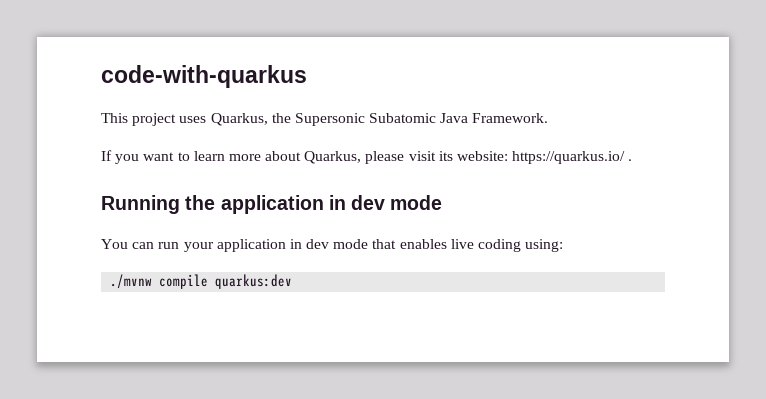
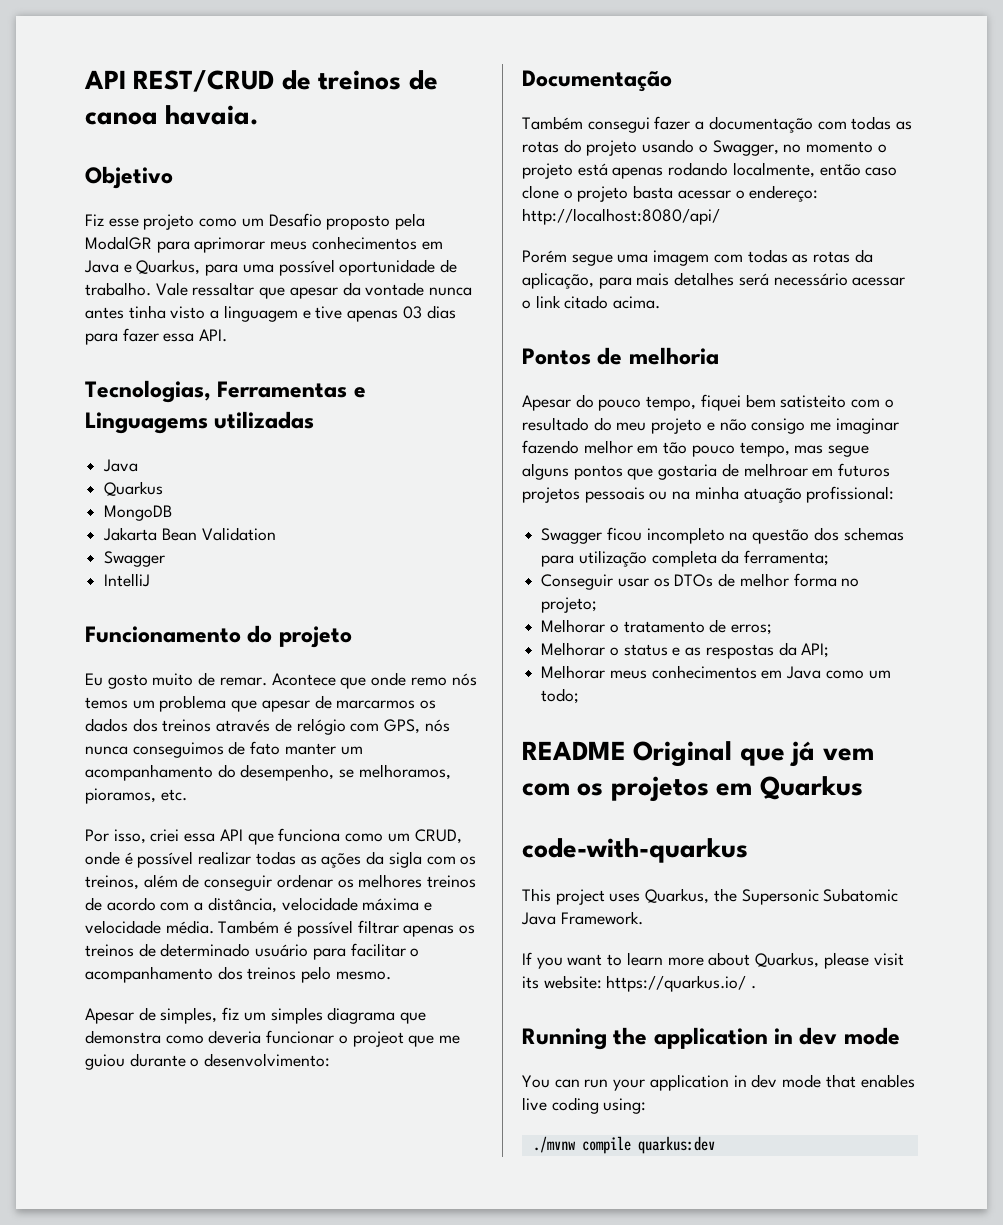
+ API REST/CRUD de treinos de canoa havaia.
+ Objetivo
+ Fiz esse projeto como um Desafio proposto pela ModalGR para aprimorar meus conhecimentos em Java e Quarkus, para uma possível oportunidade de trabalho. Vale ressaltar que apesar da vontade nunca antes tinha visto a linguagem e tive apenas 03 dias para fazer essa API.
+ Tecnologias, Ferramentas e Linguagems utilizadas
+ Java
+ Quarkus
+ MongoDB
+ Jakarta Bean Validation
+ Swagger
+ IntelliJ
+ Funcionamento do projeto
+ Eu gosto muito de remar. Acontece que onde remo nós temos um problema que apesar de marcarmos os dados dos treinos através de relógio com GPS, nós nunca conseguimos de fato manter um acompanhamento do desempenho, se melhoramos, pioramos, etc.
+ Por isso, criei essa API que funciona como um CRUD, onde é possível realizar todas as ações da sigla com os treinos, além de conseguir ordenar os melhores treinos de acordo com a distância, velocidade máxima e velocidade média. Também é possível filtrar apenas os treinos de determinado usuário para facilitar o acompanhamento dos treinos pelo mesmo.
+ Apesar de simples, fiz um simples diagrama que demonstra como deveria funcionar o projeot que me guiou durante o desenvolvimento:
+ Documentação
+ Também consegui fazer a documentação com todas as rotas do projeto usando o Swagger, no momento o projeto está apenas rodando localmente, então caso clone o projeto basta acessar o endereço: http://localhost:8080/api/
+ Porém segue uma imagem com todas as rotas da aplicação, para mais detalhes será necessário acessar o link citado acima.
+ Pontos de melhoria
+ Apesar do pouco tempo, fiquei bem satisteito com o resultado do meu projeto e não consigo me imaginar fazendo melhor em tão pouco tempo, mas segue alguns pontos que gostaria de melhroar em futuros projetos pessoais ou na minha atuação profissional:
+ Swagger ficou incompleto na questão dos schemas para utilização completa da ferramenta;
+ Conseguir usar os DTOs de melhor forma no projeto;
+ Melhorar o tratamento de erros;
+ Melhorar o status e as respostas da API;
+ Melhorar meus conhecimentos em Java como um todo;
+ README Original que já vem com os projetos em Quarkus

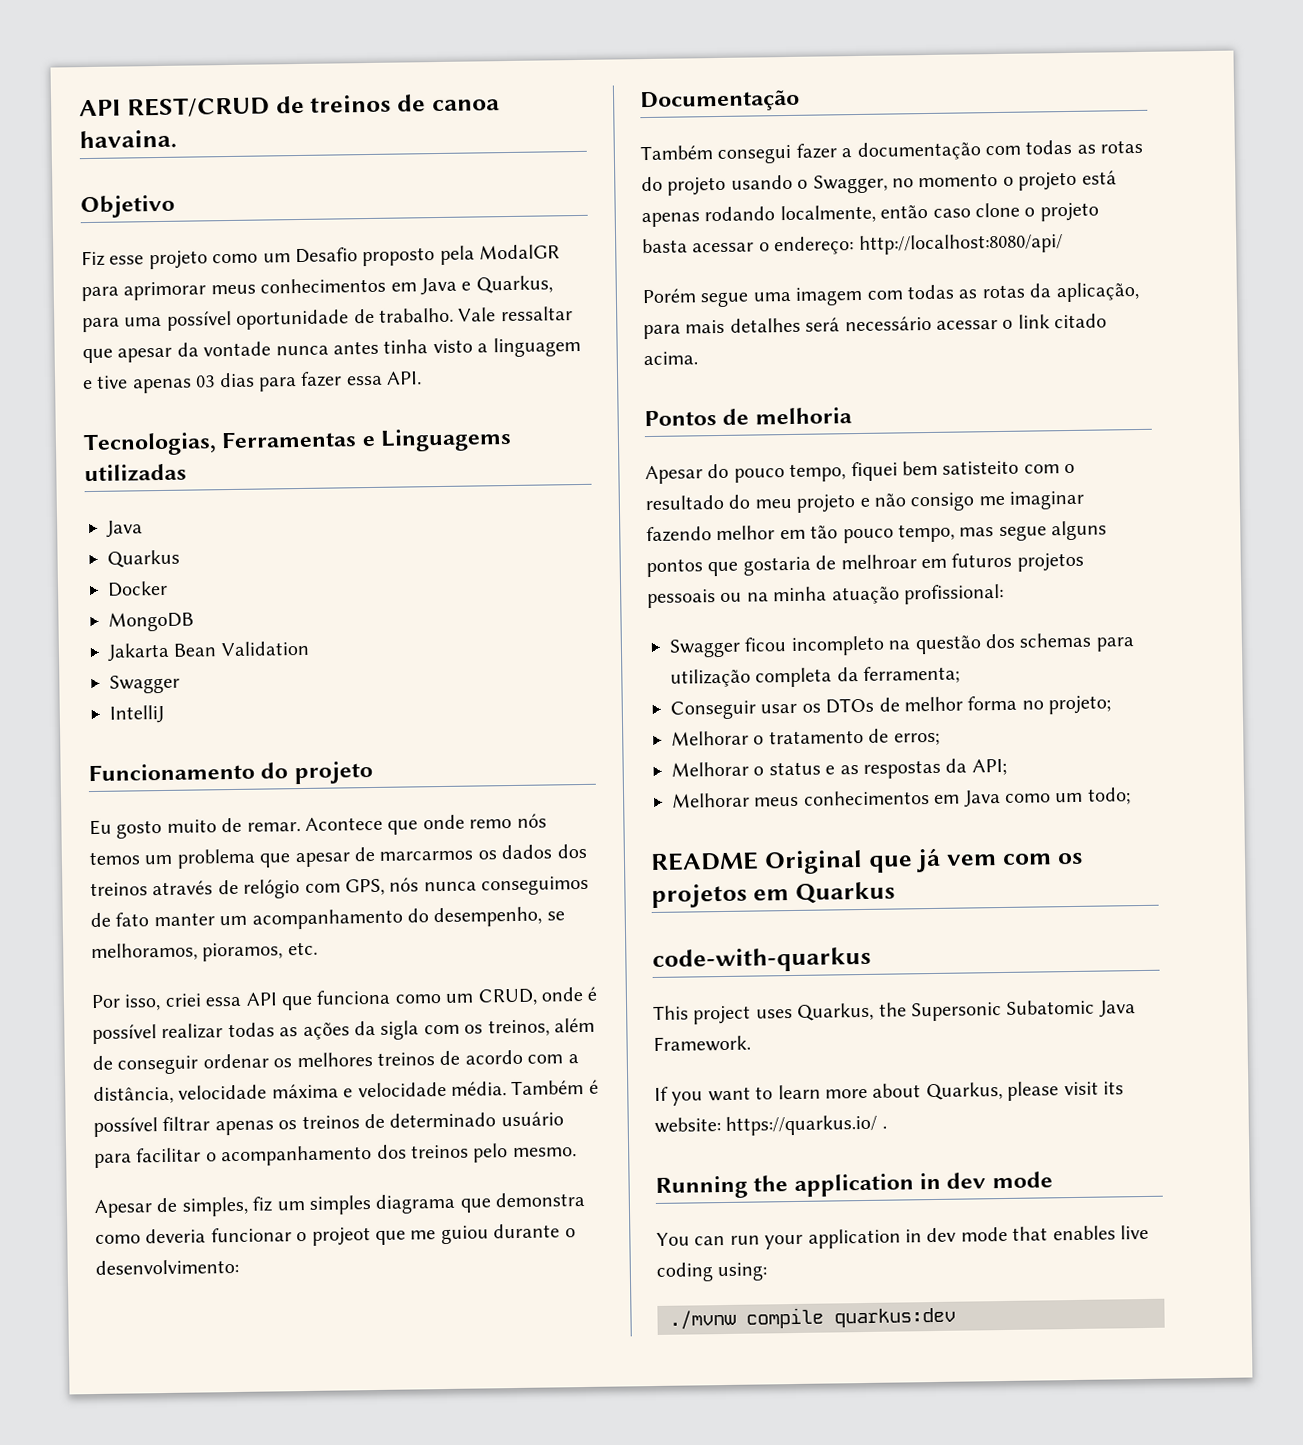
- API REST/CRUD de treinos de canoa havaia.
+ API REST/CRUD de treinos de canoa havaina.
+ Docker

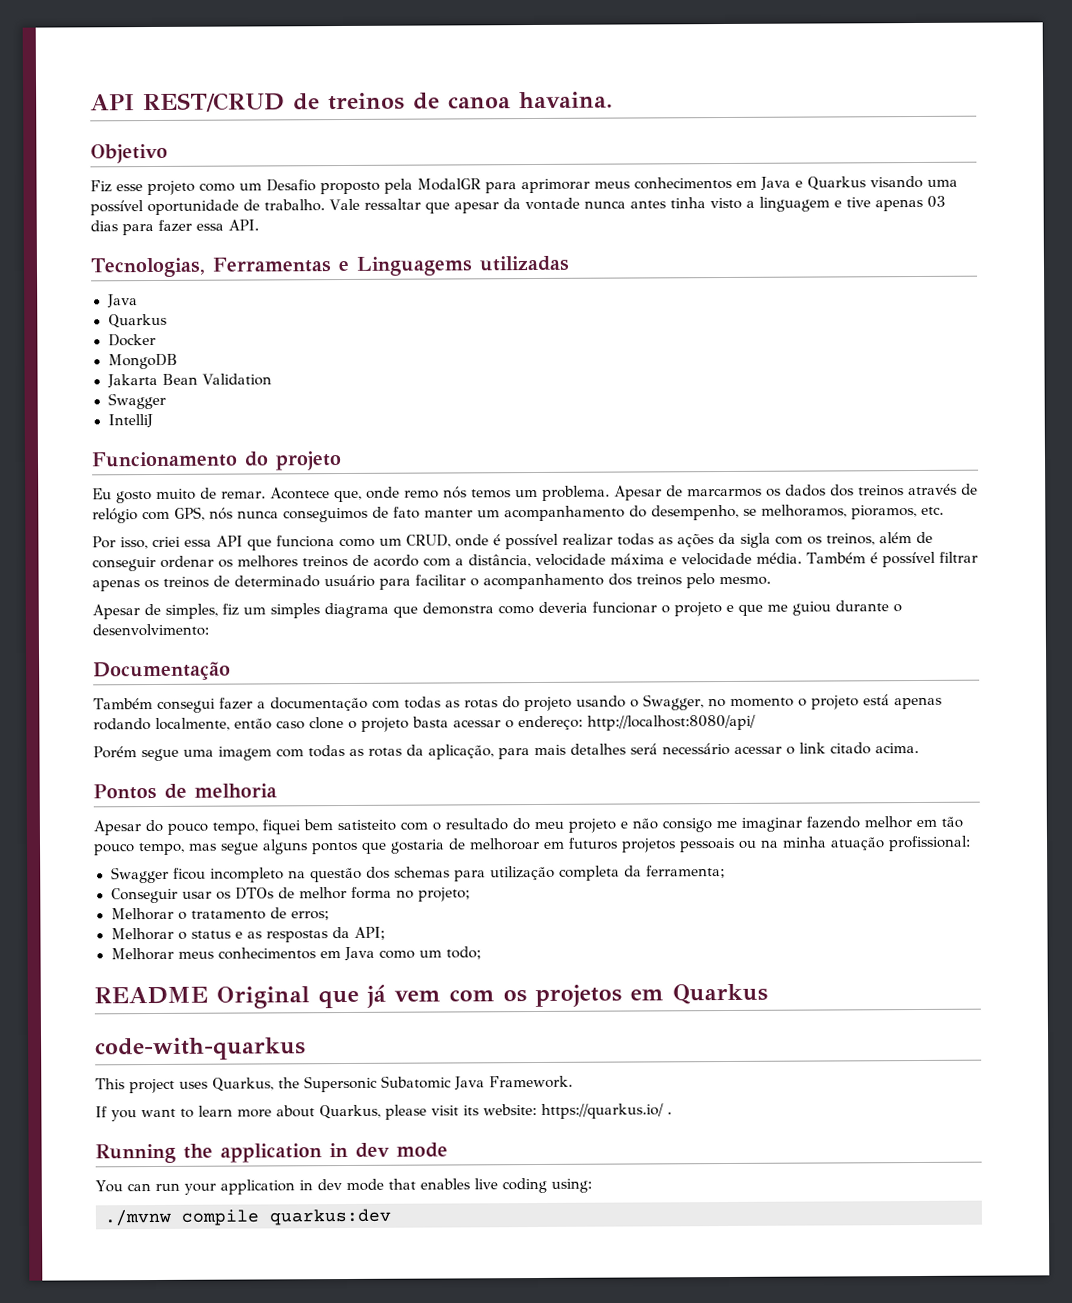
- Fiz esse projeto como um Desafio proposto pela ModalGR para aprimorar meus conhecimentos em Java e Quarkus, para uma possível oportunidade de trabalho.
+ Fiz esse projeto como um Desafio proposto pela ModalGR para aprimorar meus conhecimentos em Java e Quarkus visando uma possível oportunidade de trabalho.
- Acontece que onde remo nós temos um problema que apesar de marcarmos os dados dos treinos através de relógio com GPS, nós nunca conseguimos de fato manter um acompanhamento do desempenho, se melhoramos, pioramos, etc.
+ Acontece que, onde remo nós temos um problema. Apesar de marcarmos os dados dos treinos através de relógio com GPS, nós nunca conseguimos de fato manter um acompanhamento do desempenho, se melhoramos, pioramos, etc.
- Apesar de simples, fiz um simples diagrama que demonstra como deveria funcionar o projeot que me guiou durante o desenvolvimento:
+ Apesar de simples, fiz um simples diagrama que demonstra como deveria funcionar o projeto e que me guiou durante o desenvolvimento:
- Apesar do pouco tempo, fiquei bem satisteito com o resultado do meu projeto e não consigo me imaginar fazendo melhor em tão pouco tempo, mas segue alguns pontos que gostaria de melhroar em futuros projetos pessoais ou na minha atuação profissional:
+ Apesar do pouco tempo, fiquei bem satisteito com o resultado do meu projeto e não consigo me imaginar fazendo melhor em tão pouco tempo, mas segue alguns pontos que gostaria de melhoroar em futuros projetos pessoais ou na minha atuação profissional:

